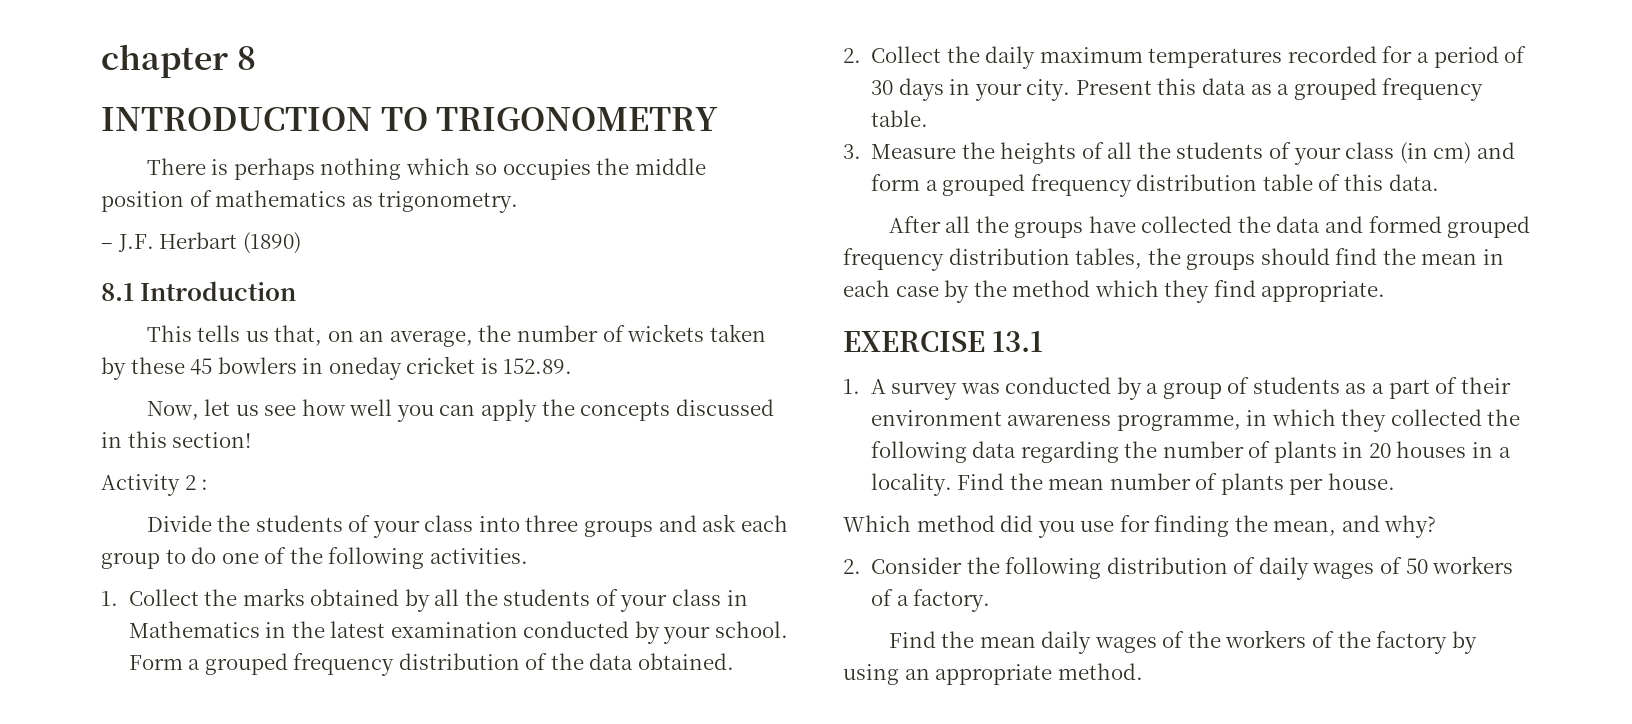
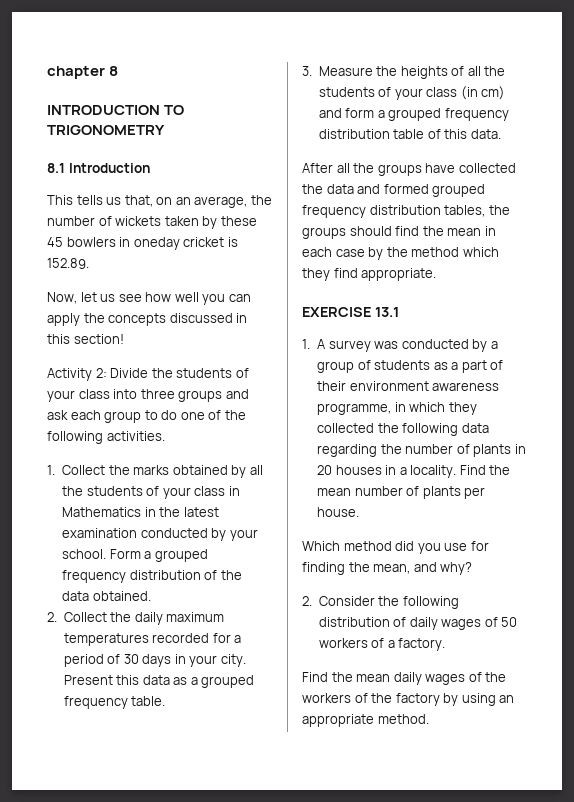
- There is perhaps nothing which so occupies the middle position of mathematics as trigonometry.
- – J.F. Herbart (1890)
- Activity 2 :
- Divide the students of your class into three groups and ask each group to do one of the following activities.
+ Activity 2: Divide the students of your class into three groups and ask each group to do one of the following activities.

